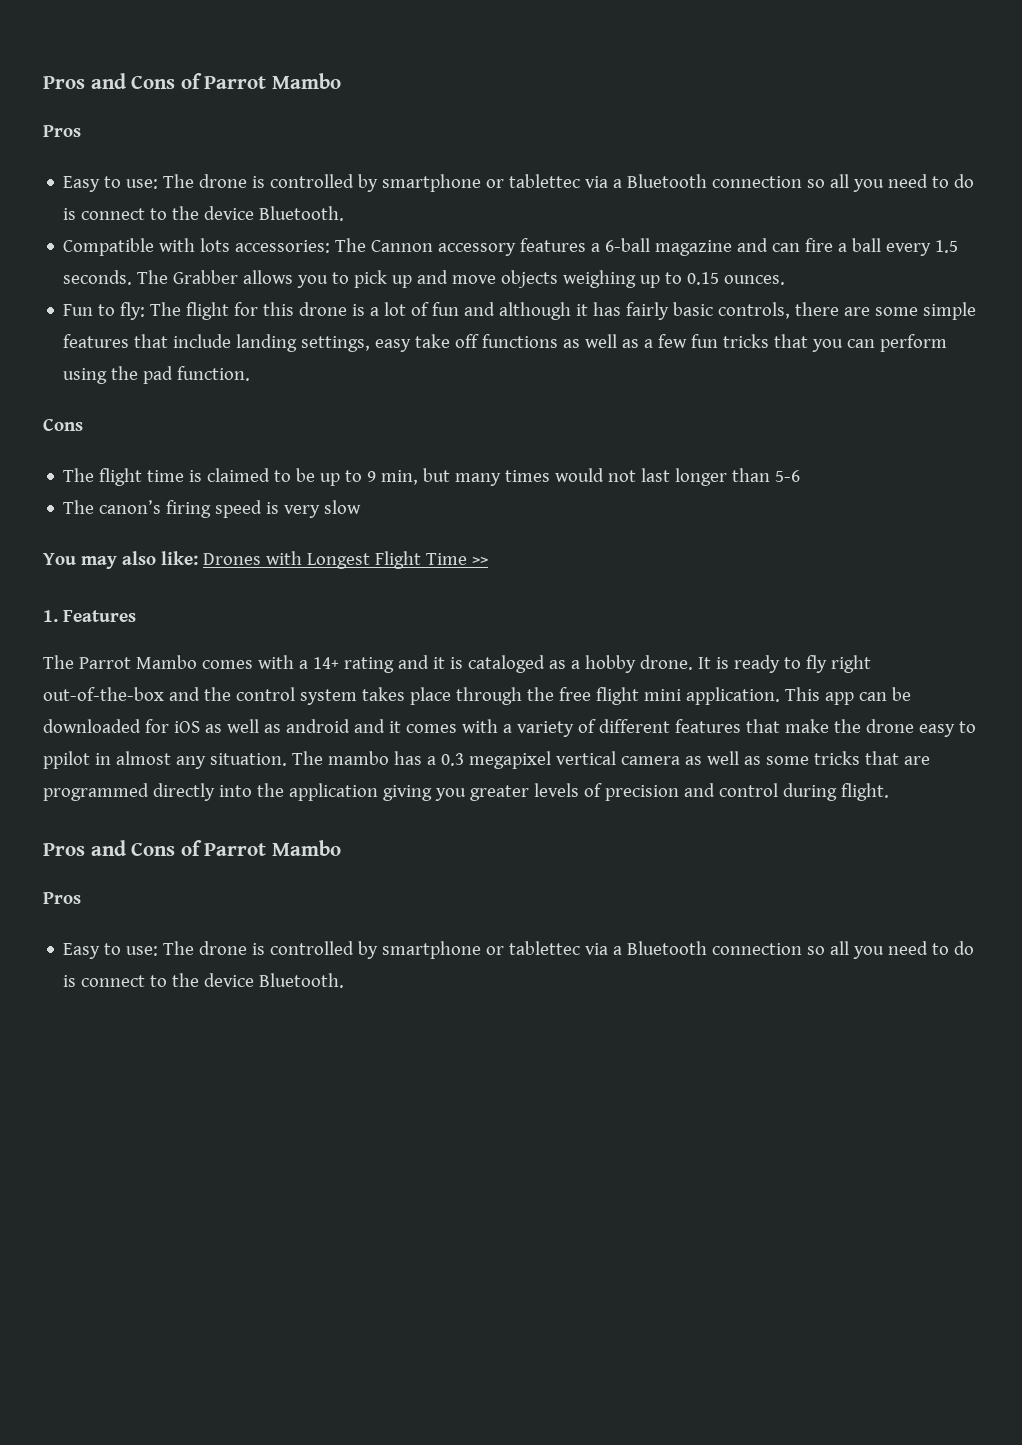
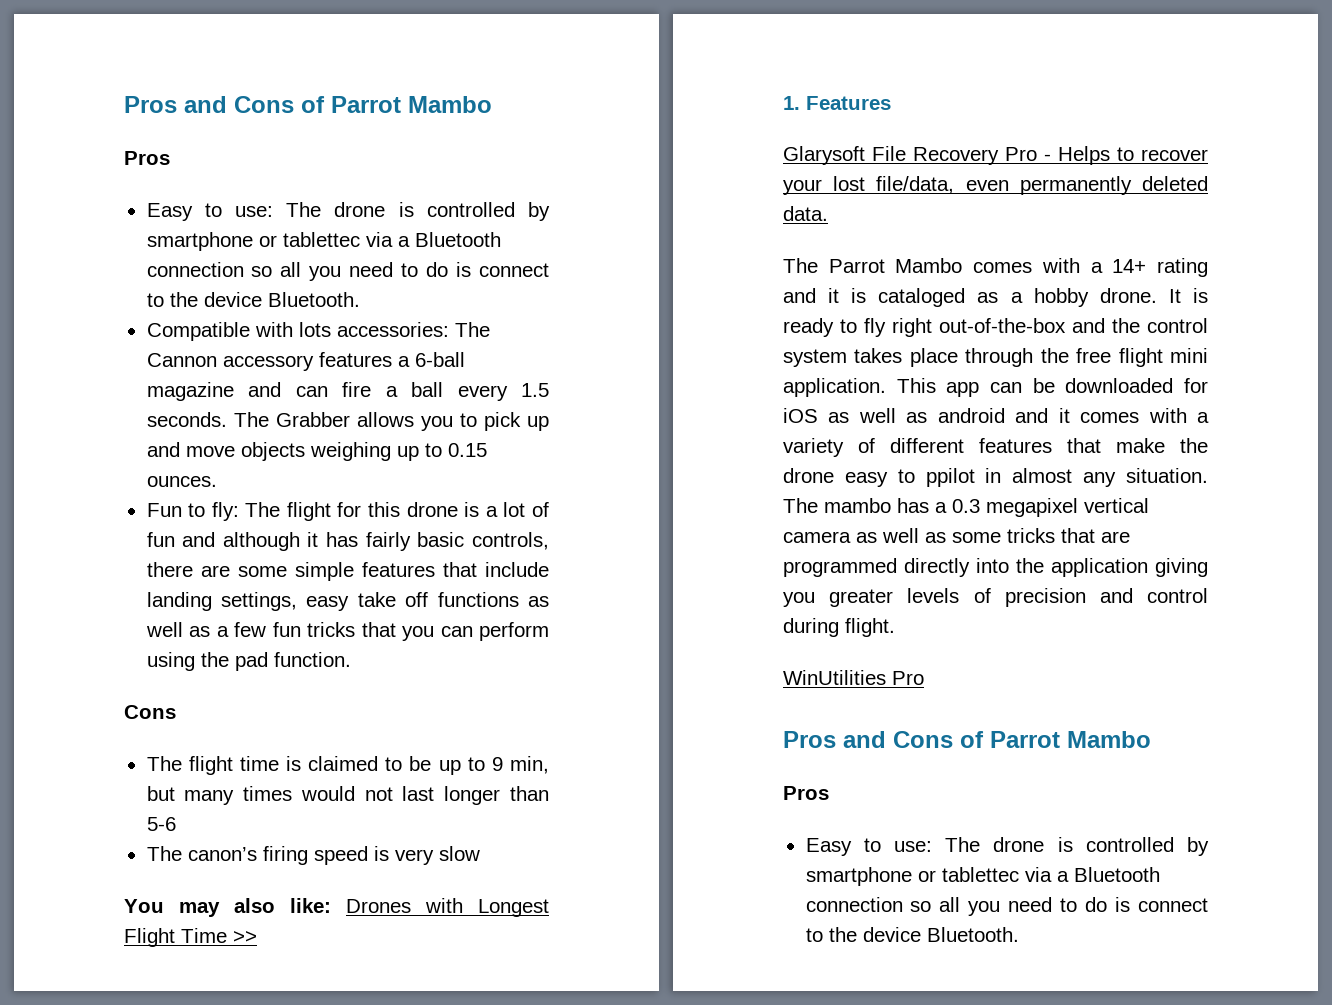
+ Glarysoft File Recovery Pro - Helps to recover your lost file/data, even permanently deleted data.
+ WinUtilities Pro

